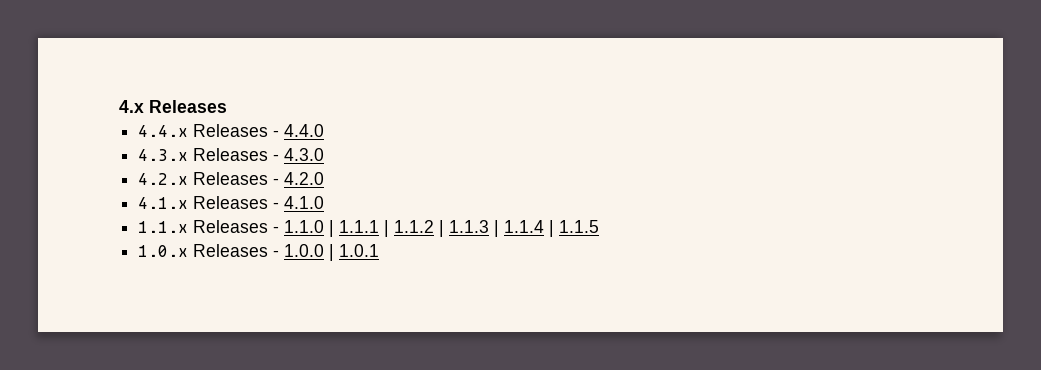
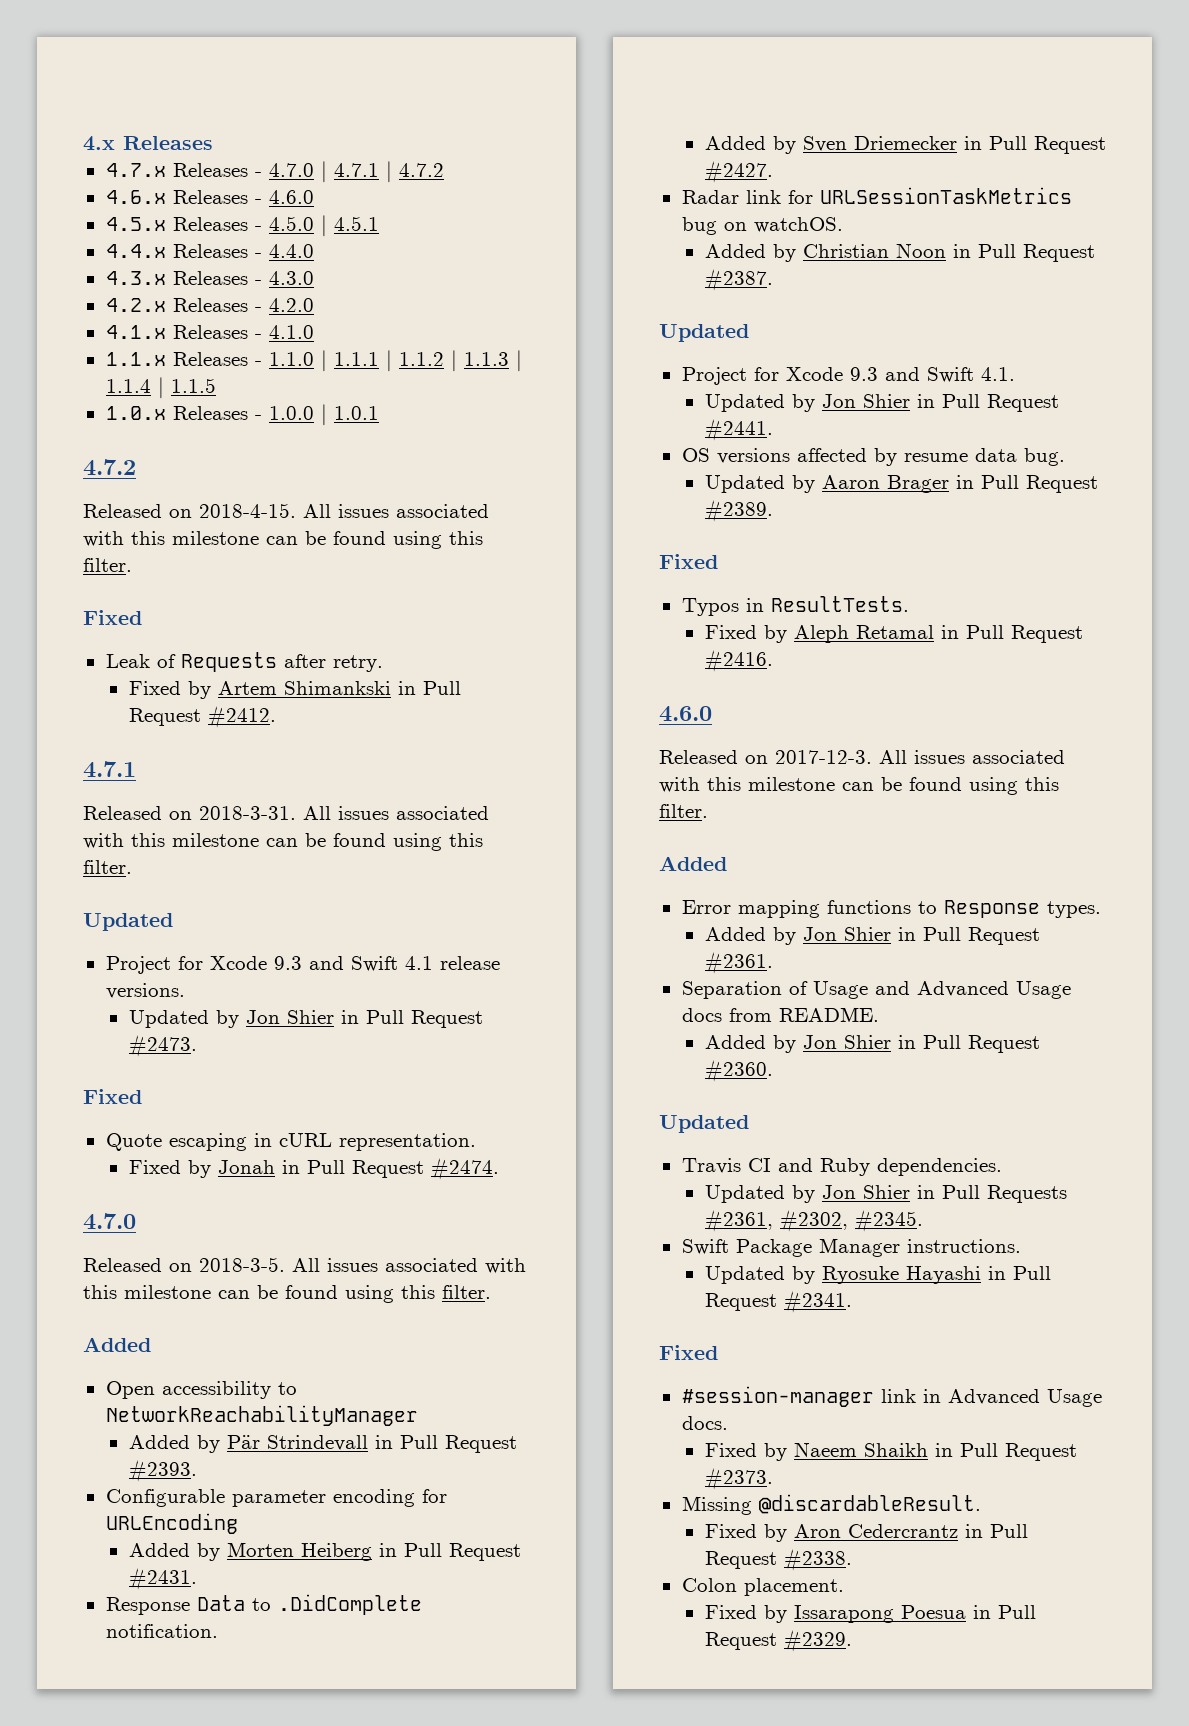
+ 4.7.x Releases - 4.7.0 | 4.7.1 | 4.7.2
+ 4.6.x Releases - 4.6.0
+ 4.5.x Releases - 4.5.0 | 4.5.1
  1.0.x Releases - 1.0.0 | 1.0.1
+ 4.7.2
+ Released on 2018-4-15. All issues associated with this milestone can be found using this filter.
+ Fixed
+ Leak of Requests after retry.
+ Fixed by Artem Shimankski in Pull Request #2412.
+ 4.7.1
+ Released on 2018-3-31. All issues associated with this milestone can be found using this filter.
+ Updated
+ Project for Xcode 9.3 and Swift 4.1 release versions.
+ Updated by Jon Shier in Pull Request #2473.
+ Fixed
+ Quote escaping in cURL representation.
+ Fixed by Jonah in Pull Request #2474.
+ 4.7.0
+ Released on 2018-3-5. All issues associated with this milestone can be found using this filter.
+ Added
+ Open accessibility to NetworkReachabilityManager
+ Added by Pär Strindevall in Pull Request #2393.
+ Configurable parameter encoding for URLEncoding
+ Added by Morten Heiberg in Pull Request #2431.
+ Response Data to .DidComplete notification.
+ Added by Sven Driemecker in Pull Request #2427.
+ Radar link for URLSessionTaskMetrics bug on watchOS.
+ Added by Christian Noon in Pull Request #2387.
+ Updated
+ Project for Xcode 9.3 and Swift 4.1.
+ Updated by Jon Shier in Pull Request #2441.
+ OS versions affected by resume data bug.
+ Updated by Aaron Brager in Pull Request #2389.
+ Fixed
+ Typos in ResultTests.
+ Fixed by Aleph Retamal in Pull Request #2416.
+ 4.6.0
+ Released on 2017-12-3. All issues associated with this milestone can be found using this filter.
+ Added
+ Error mapping functions to Response types.
+ Added by Jon Shier in Pull Request #2361.
+ Separation of Usage and Advanced Usage docs from README.
+ Added by Jon Shier in Pull Request #2360.
+ Updated
+ Travis CI and Ruby dependencies.
+ Updated by Jon Shier in Pull Requests #2361, #2302, #2345.
+ Swift Package Manager instructions.
+ Updated by Ryosuke Hayashi in Pull Request #2341.
+ Fixed
+ #session-manager link in Advanced Usage docs.
+ Fixed by Naeem Shaikh in Pull Request #2373.
+ Missing @discardableResult.
+ Fixed by Aron Cedercrantz in Pull Request #2338.
+ Colon placement.
+ Fixed by Issarapong Poesua in Pull Request #2329.

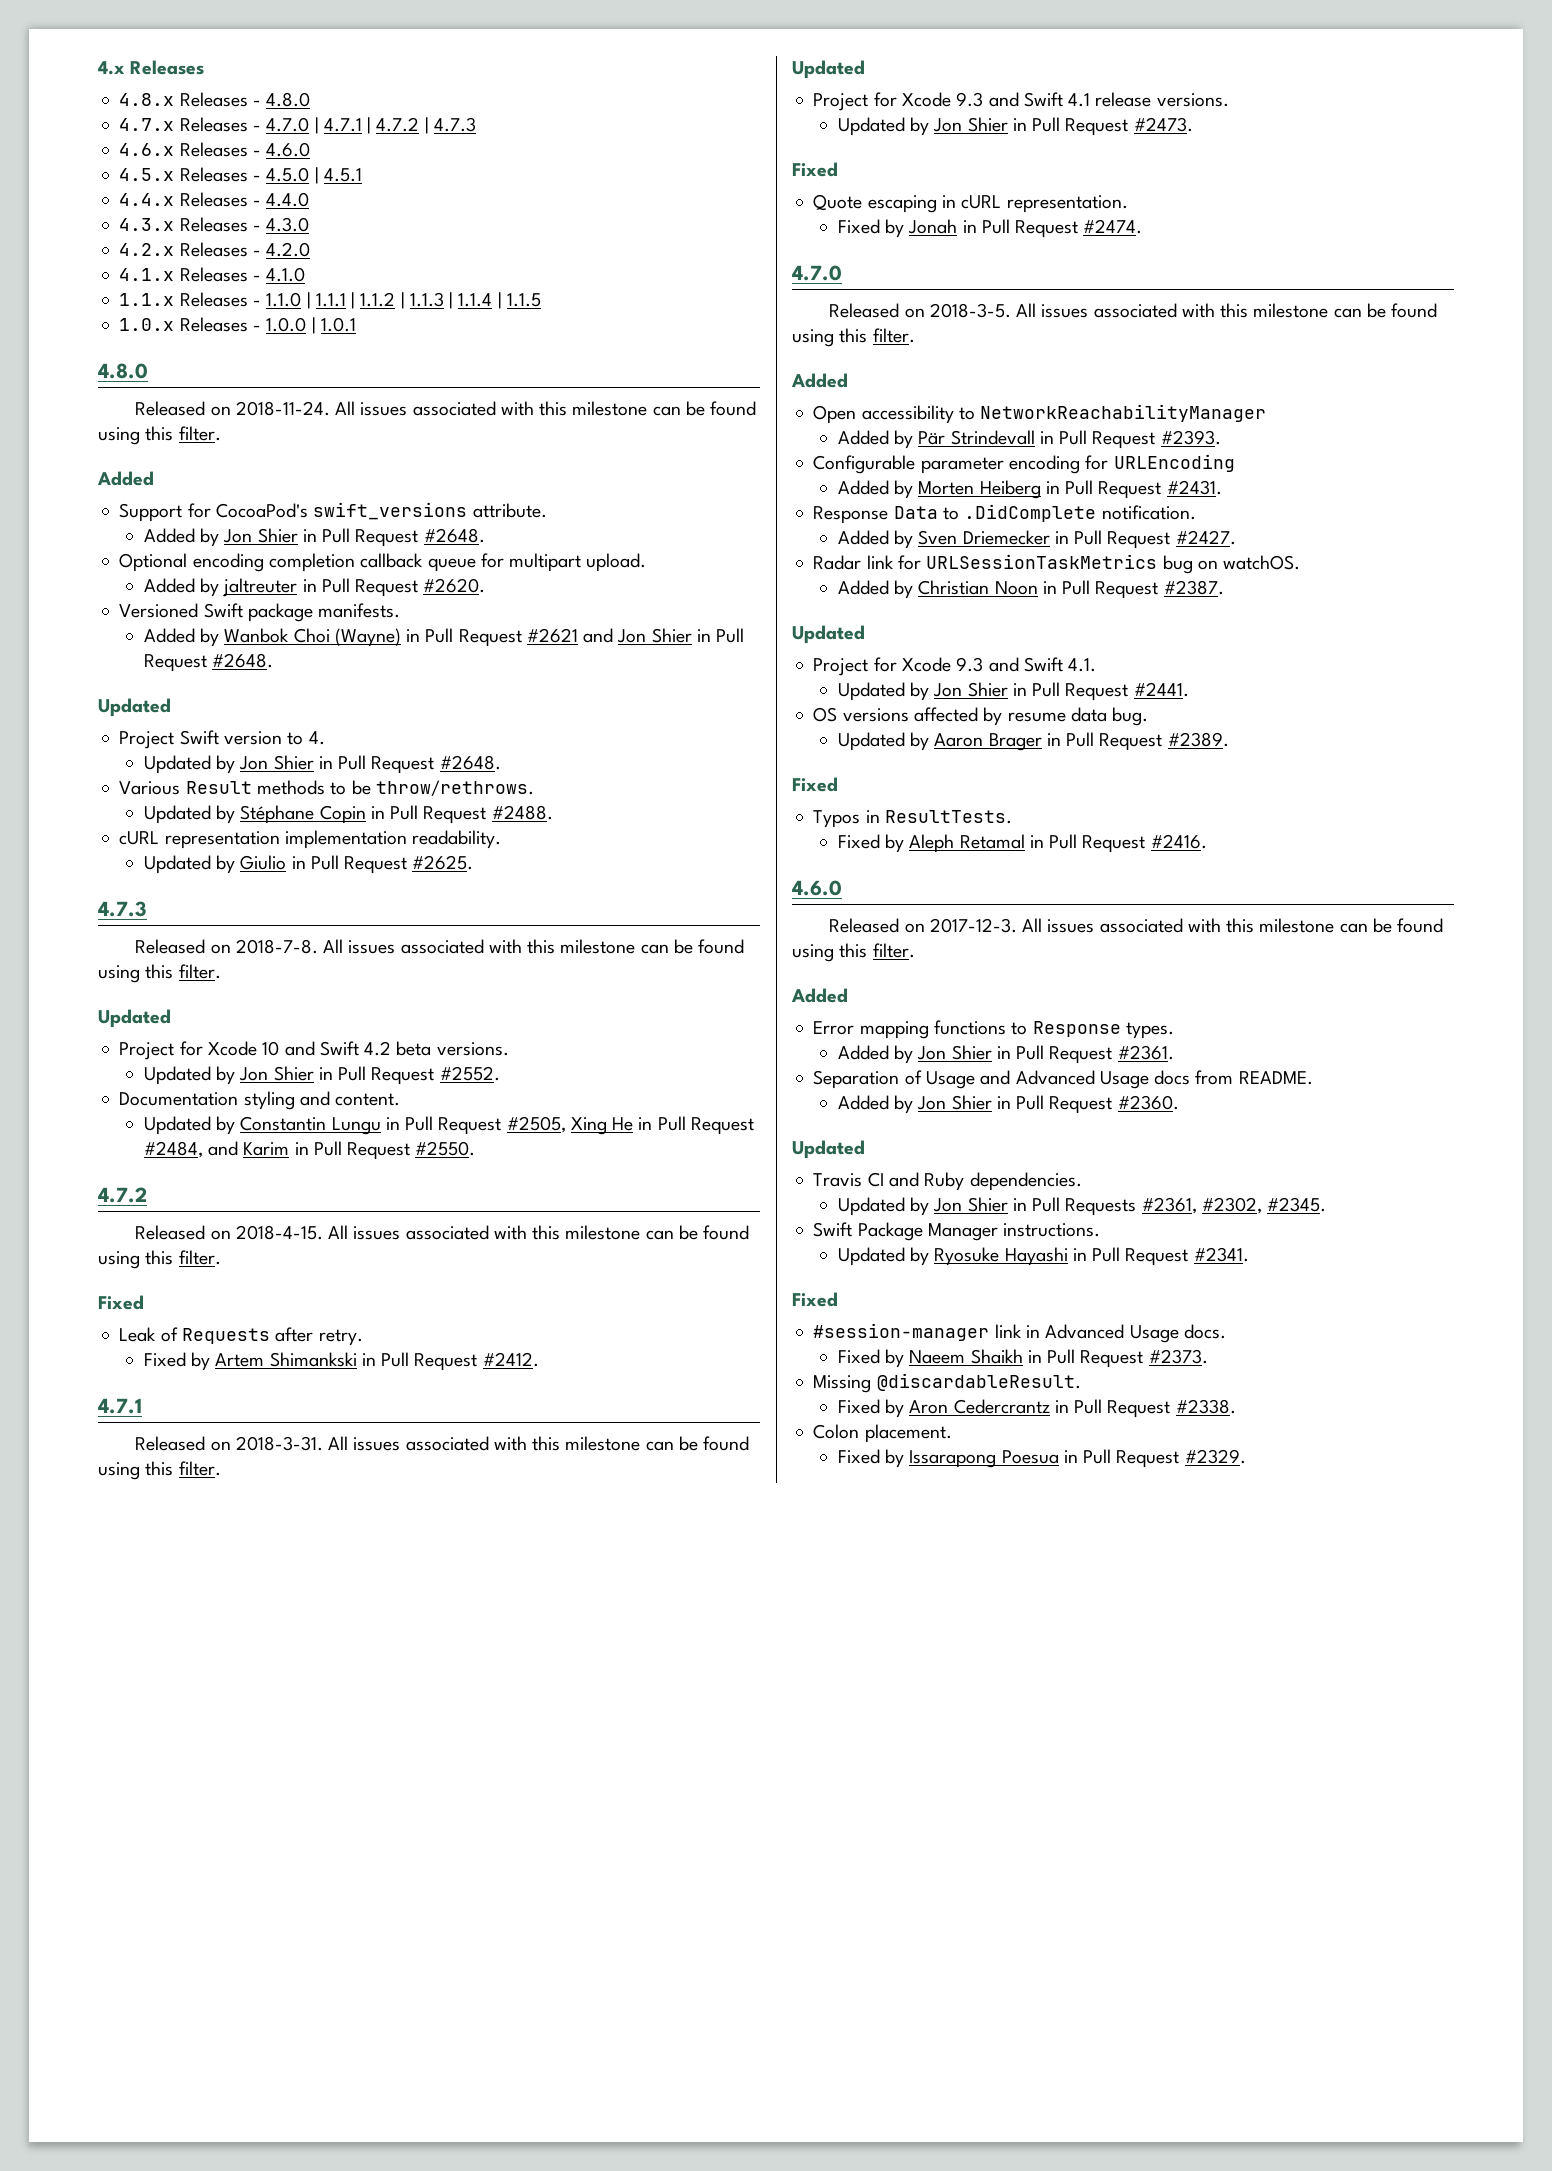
+ 4.8.x Releases - 4.8.0
- 4.7.x Releases - 4.7.0 | 4.7.1 | 4.7.2
+ 4.7.x Releases - 4.7.0 | 4.7.1 | 4.7.2 | 4.7.3
  1.0.x Releases - 1.0.0 | 1.0.1
+ 4.8.0
+ Released on 2018-11-24. All issues associated with this milestone can be found using this filter.
+ Added
+ Support for CocoaPod's swift_versions attribute.
+ Added by Jon Shier in Pull Request #2648.
+ Optional encoding completion callback queue for multipart upload.
+ Added by jaltreuter in Pull Request #2620.
+ Versioned Swift package manifests.
+ Added by Wanbok Choi (Wayne) in Pull Request #2621 and Jon Shier in Pull Request #2648.
+ Updated
+ Project Swift version to 4.
+ Updated by Jon Shier in Pull Request #2648.
+ Various Result methods to be throw/rethrows.
+ Updated by Stéphane Copin in Pull Request #2488.
+ cURL representation implementation readability.
+ Updated by Giulio in Pull Request #2625.
+ 4.7.3
+ Released on 2018-7-8. All issues associated with this milestone can be found using this filter.
+ Updated
+ Project for Xcode 10 and Swift 4.2 beta versions.
+ Updated by Jon Shier in Pull Request #2552.
+ Documentation styling and content.
+ Updated by Constantin Lungu in Pull Request #2505, Xing He in Pull Request #2484, and Karim in Pull Request #2550.

